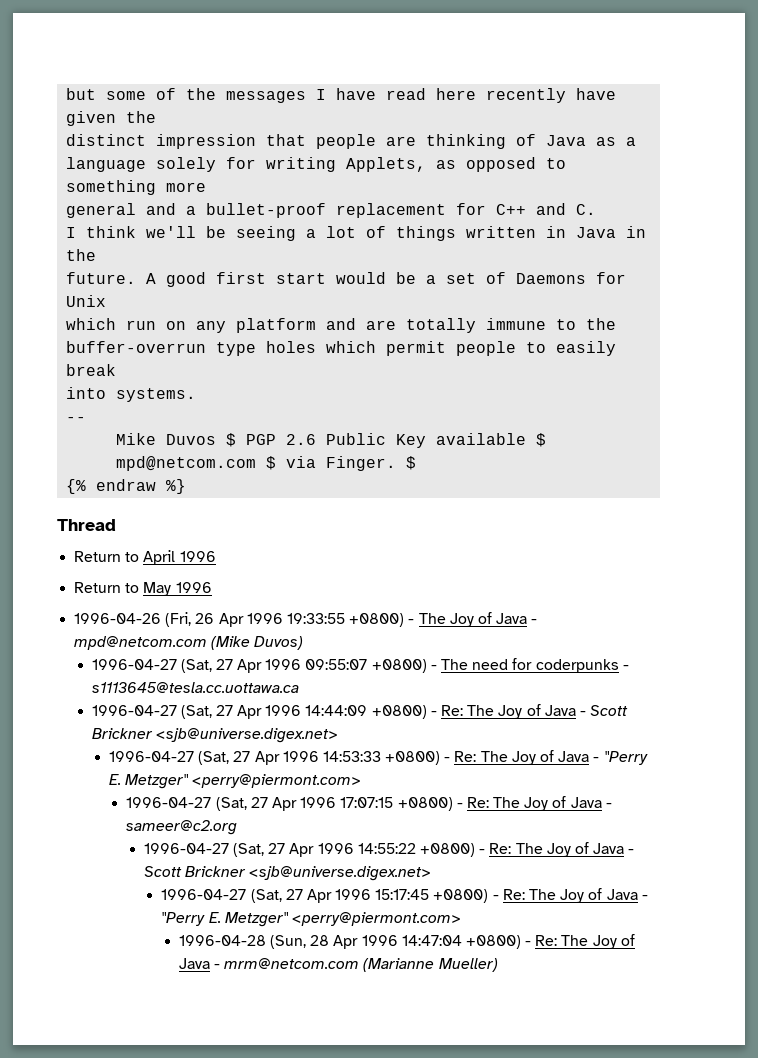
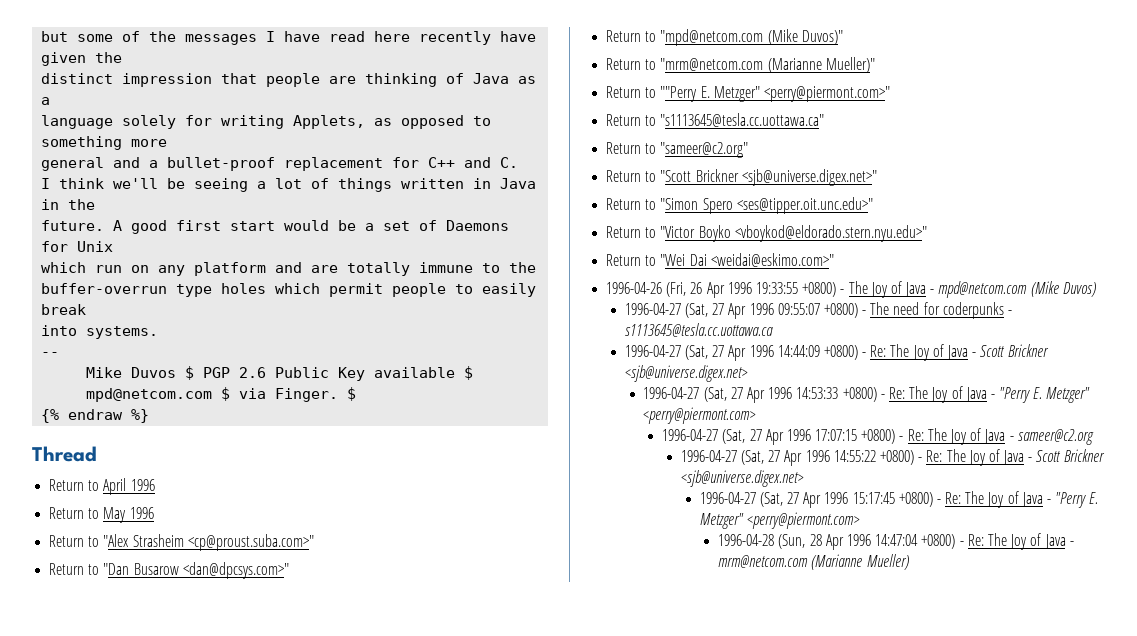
+ Return to "Alex Strasheim <cp@proust.suba.com>"
+ Return to "Dan Busarow <dan@dpcsys.com>"
+ Return to "mpd@netcom.com (Mike Duvos)"
+ Return to "mrm@netcom.com (Marianne Mueller)"
+ Return to ""Perry E. Metzger" <perry@piermont.com>"
+ Return to "s1113645@tesla.cc.uottawa.ca"
+ Return to "sameer@c2.org"
+ Return to "Scott Brickner <sjb@universe.digex.net>"
+ Return to "Simon Spero <ses@tipper.oit.unc.edu>"
+ Return to "Victor Boyko <vboykod@eldorado.stern.nyu.edu>"
+ Return to "Wei Dai <weidai@eskimo.com>"

